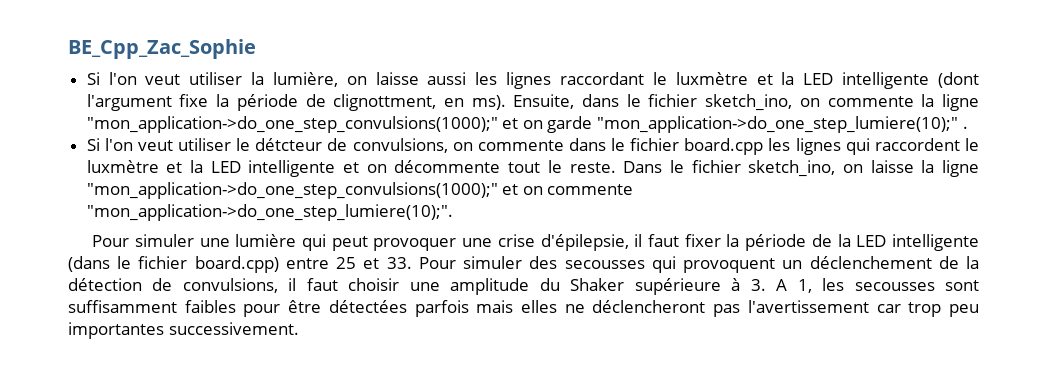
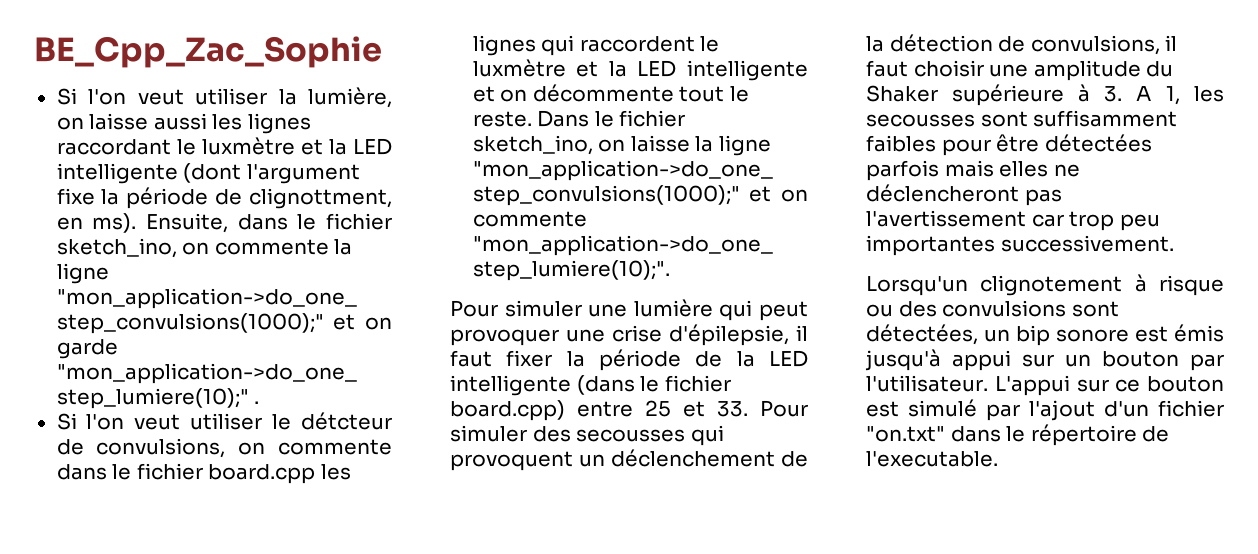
+ Lorsqu'un clignotement à risque ou des convulsions sont détectées, un bip sonore est émis jusqu'à appui sur un bouton par l'utilisateur. L'appui sur ce bouton est simulé par l'ajout d'un fichier "on.txt" dans le répertoire de l'executable.

